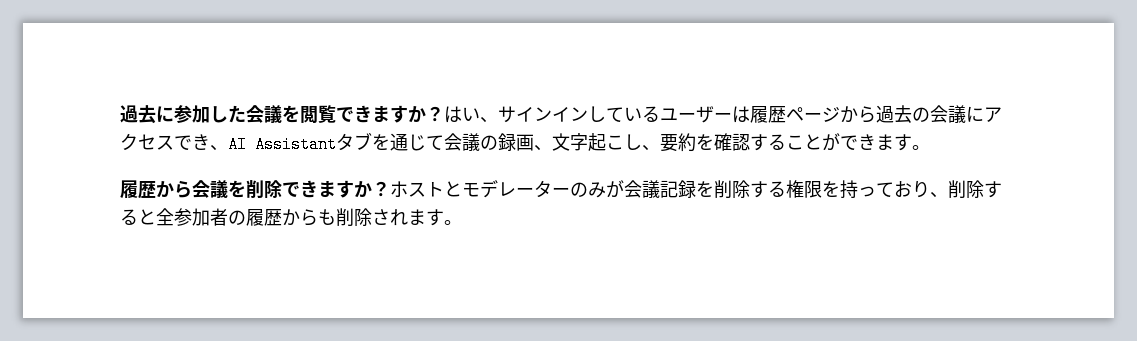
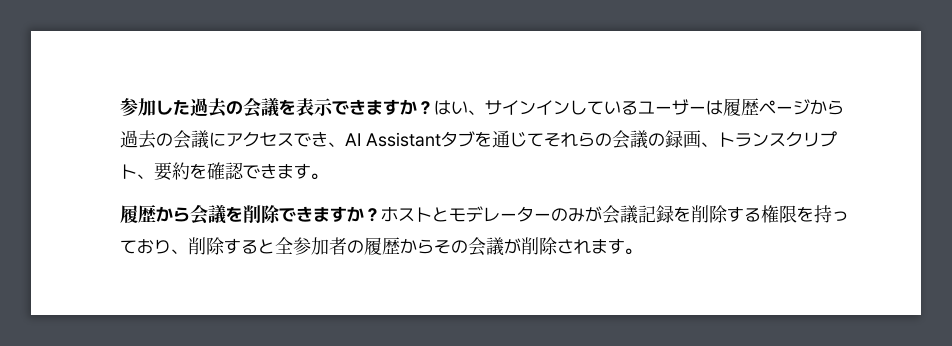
- 過去に参加した会議を閲覧できますか？
+ 参加した過去の会議を表示できますか？
- はい、サインインしているユーザーは履歴ページから過去の会議にアクセスでき、AI Assistantタブを通じて会議の録画、文字起こし、要約を確認することができます。
+ はい、サインインしているユーザーは履歴ページから過去の会議にアクセスでき、AI Assistantタブを通じてそれらの会議の録画、トランスクリプト、要約を確認できます。
- ホストとモデレーターのみが会議記録を削除する権限を持っており、削除すると全参加者の履歴からも削除されます。
+ ホストとモデレーターのみが会議記録を削除する権限を持っており、削除すると全参加者の履歴からその会議が削除されます。

